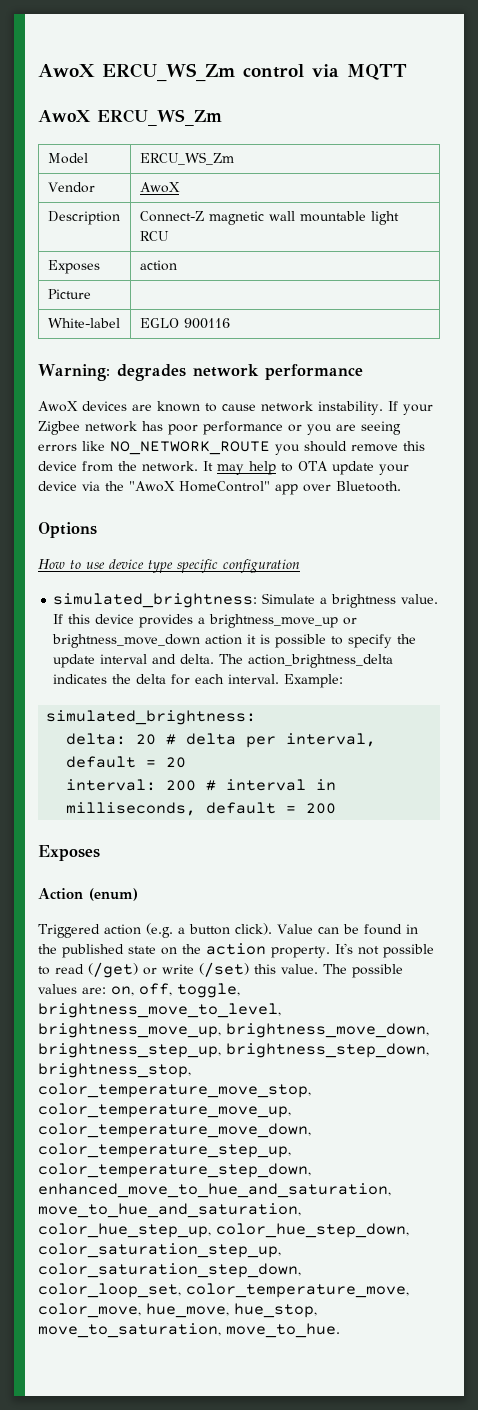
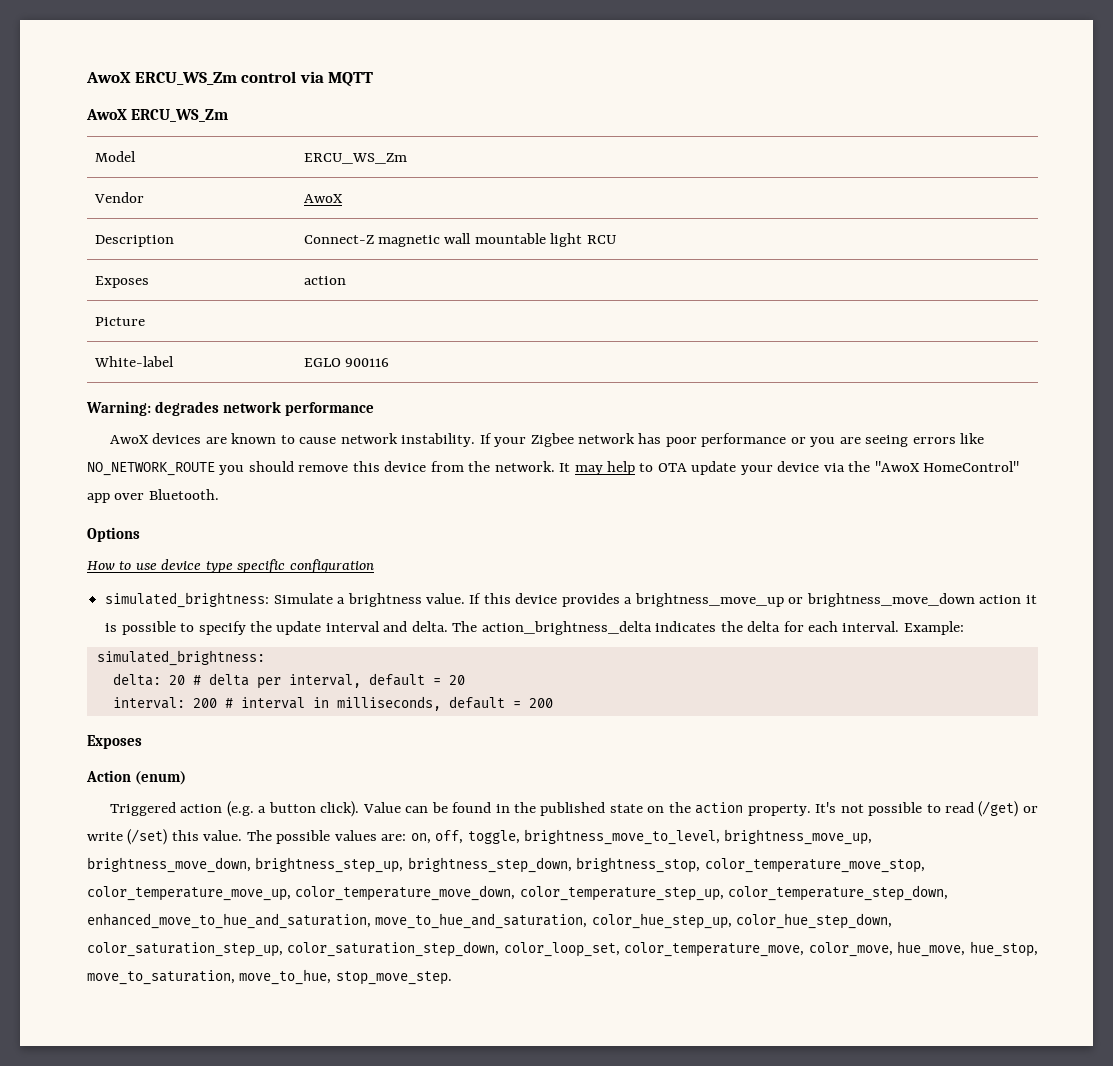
- The possible values are: on, off, toggle, brightness_move_to_level, brightness_move_up, brightness_move_down, brightness_step_up, brightness_step_down, brightness_stop, color_temperature_move_stop, color_temperature_move_up, color_temperature_move_down, color_temperature_step_up, color_temperature_step_down, enhanced_move_to_hue_and_saturation, move_to_hue_and_saturation, color_hue_step_up, color_hue_step_down, color_saturation_step_up, color_saturation_step_down, color_loop_set, color_temperature_move, color_move, hue_move, hue_stop, move_to_saturation, move_to_hue.
+ The possible values are: on, off, toggle, brightness_move_to_level, brightness_move_up, brightness_move_down, brightness_step_up, brightness_step_down, brightness_stop, color_temperature_move_stop, color_temperature_move_up, color_temperature_move_down, color_temperature_step_up, color_temperature_step_down, enhanced_move_to_hue_and_saturation, move_to_hue_and_saturation, color_hue_step_up, color_hue_step_down, color_saturation_step_up, color_saturation_step_down, color_loop_set, color_temperature_move, color_move, hue_move, hue_stop, move_to_saturation, move_to_hue, stop_move_step.

